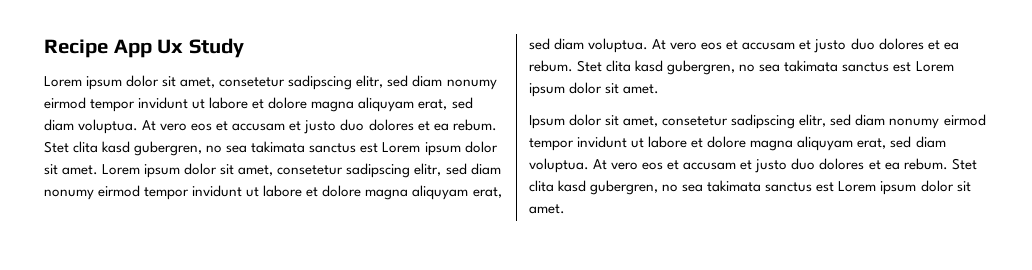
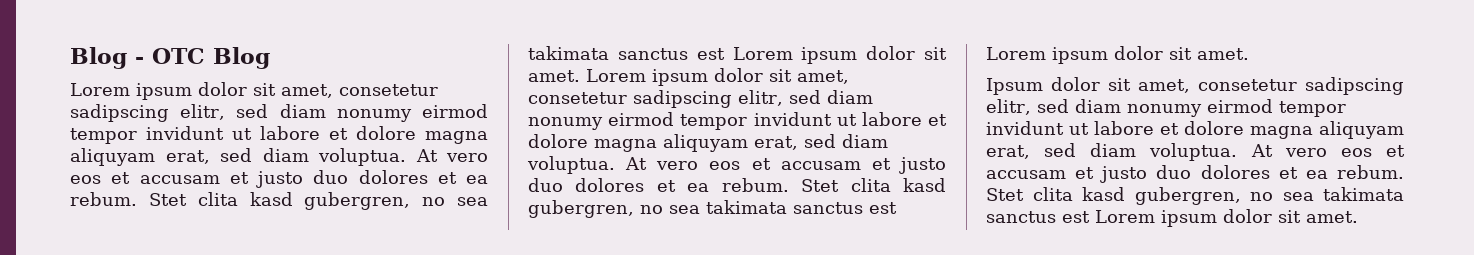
- Recipe App Ux Study
+ Blog - OTC Blog

